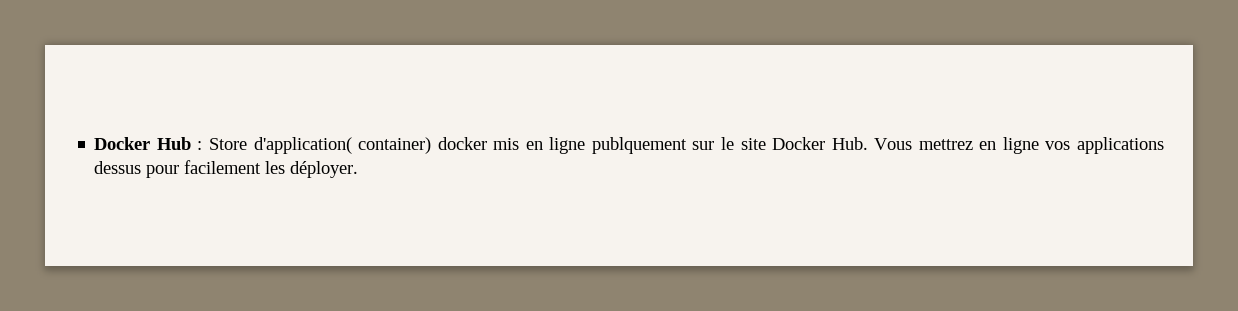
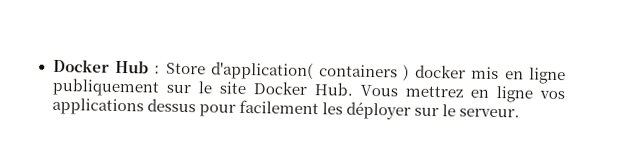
- Docker Hub : Store d'application( container) docker mis en ligne publquement sur le site Docker Hub. Vous mettrez en ligne vos applications dessus pour facilement les déployer.
+ Docker Hub : Store d'application( containers ) docker mis en ligne publiquement sur le site Docker Hub. Vous mettrez en ligne vos applications dessus pour facilement les déployer sur le serveur.

